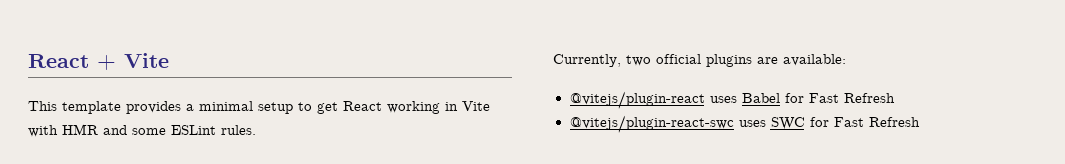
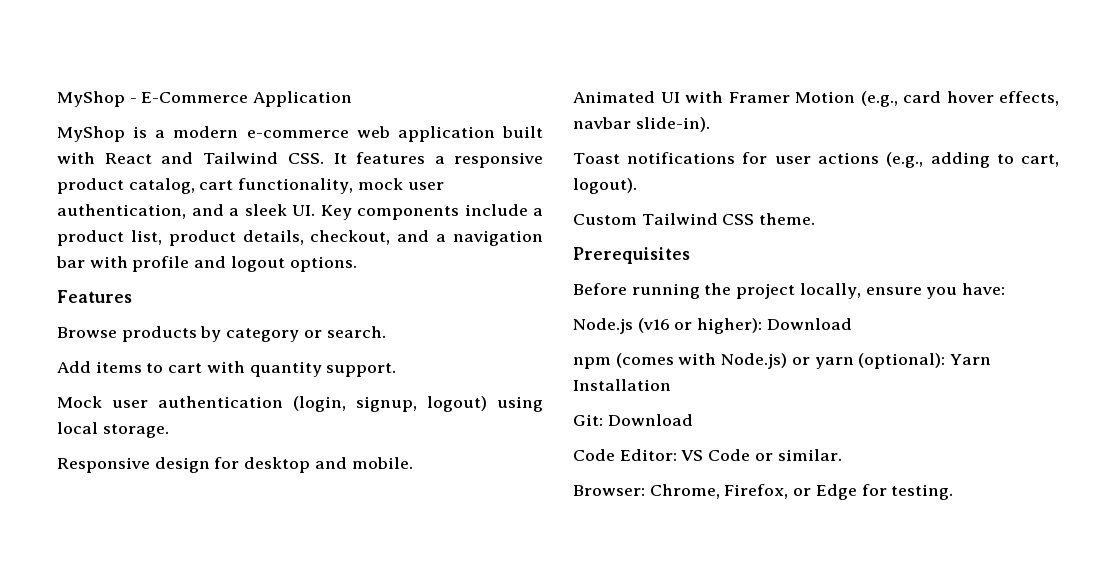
- React + Vite
- This template provides a minimal setup to get React working in Vite with HMR and some ESLint rules.
- Currently, two official plugins are available:
- @vitejs/plugin-react uses Babel for Fast Refresh
- @vitejs/plugin-react-swc uses SWC for Fast Refresh
+ MyShop - E-Commerce Application
+ MyShop is a modern e-commerce web application built with React and Tailwind CSS. It features a responsive product catalog, cart functionality, mock user authentication, and a sleek UI. Key components include a product list, product details, checkout, and a navigation bar with profile and logout options.
+ Features
+ Browse products by category or search.
+ Add items to cart with quantity support.
+ Mock user authentication (login, signup, logout) using local storage.
+ Responsive design for desktop and mobile.
+ Animated UI with Framer Motion (e.g., card hover effects, navbar slide-in).
+ Toast notifications for user actions (e.g., adding to cart, logout).
+ Custom Tailwind CSS theme.
+ Prerequisites
+ Before running the project locally, ensure you have:
+ Node.js (v16 or higher): Download
+ npm (comes with Node.js) or yarn (optional): Yarn Installation
+ Git: Download
+ Code Editor: VS Code or similar.
+ Browser: Chrome, Firefox, or Edge for testing.

